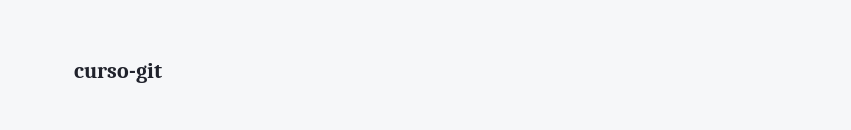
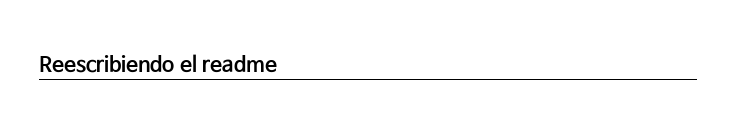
- curso-git
+ Reescribiendo el readme

